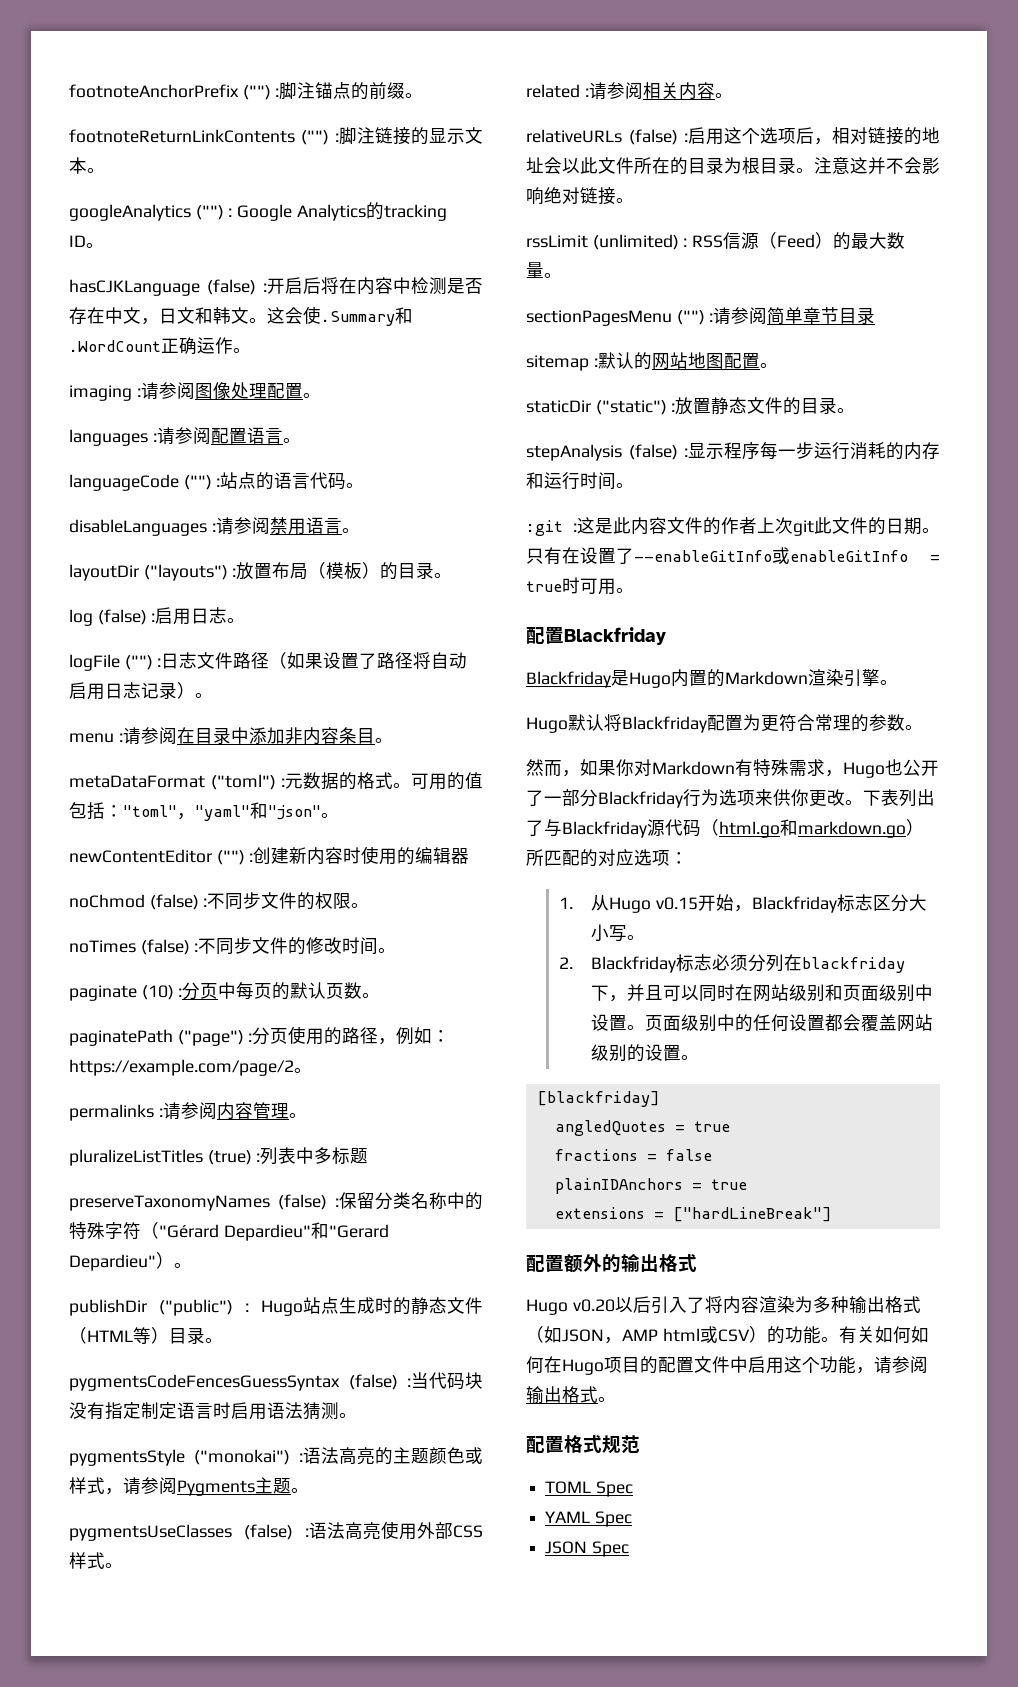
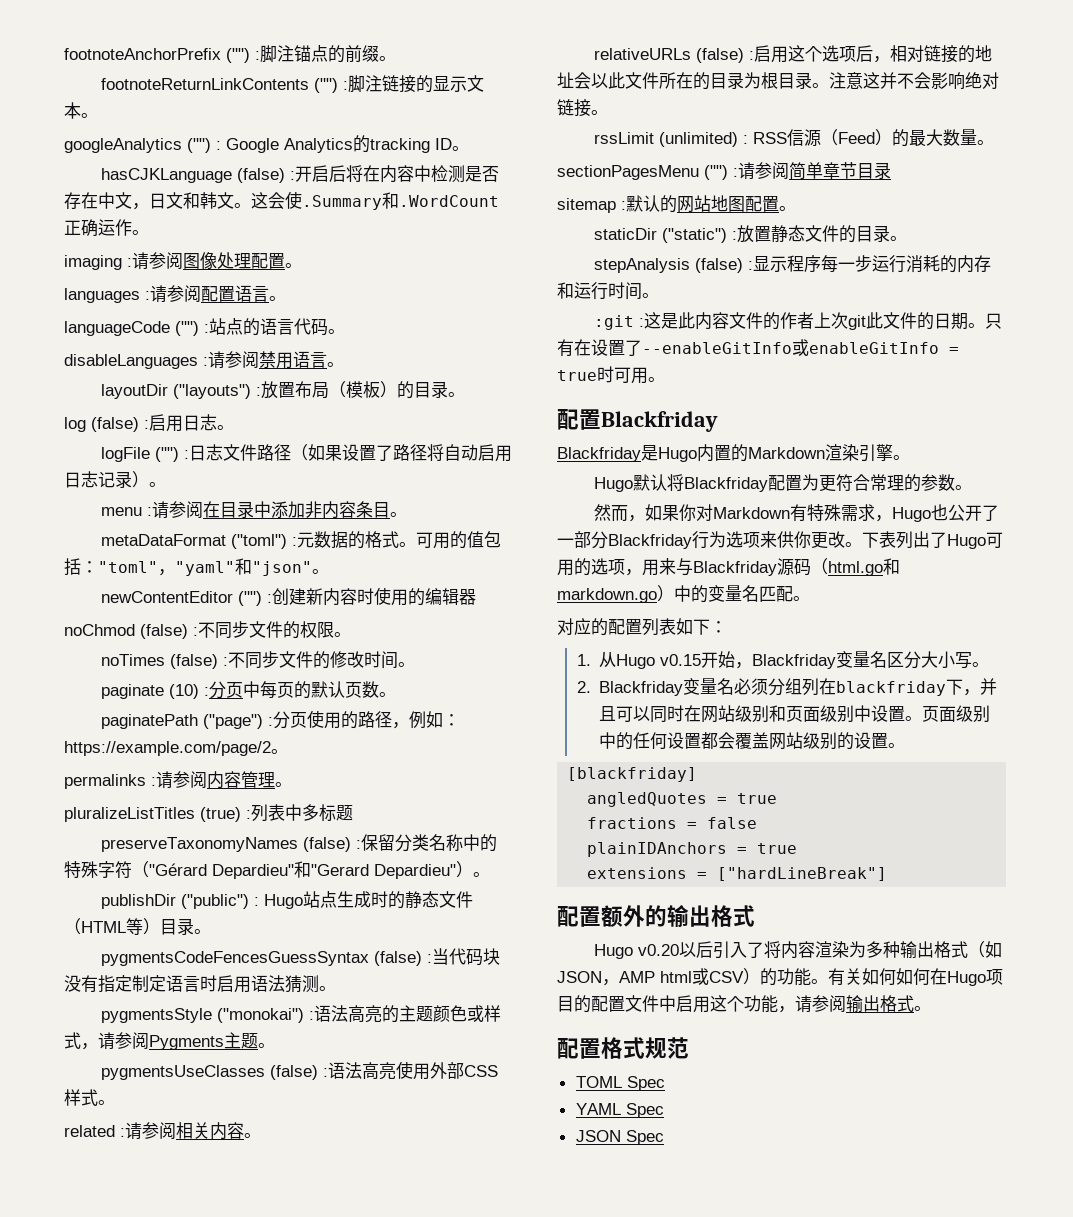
- 下表列出了与Blackfriday源代码（html.go和markdown.go）所匹配的对应选项：
+ 下表列出了Hugo可用的选项，用来与Blackfriday源码（html.go和markdown.go）中的变量名匹配。
+ 对应的配置列表如下：
- 1.从Hugo v0.15开始，Blackfriday标志区分大小写。
+ 1.从Hugo v0.15开始，Blackfriday变量名区分大小写。
- 2. Blackfriday标志必须分列在blackfriday下，并且可以同时在网站级别和页面级别中设置。
+ 2. Blackfriday变量名必须分组列在blackfriday下，并且可以同时在网站级别和页面级别中设置。

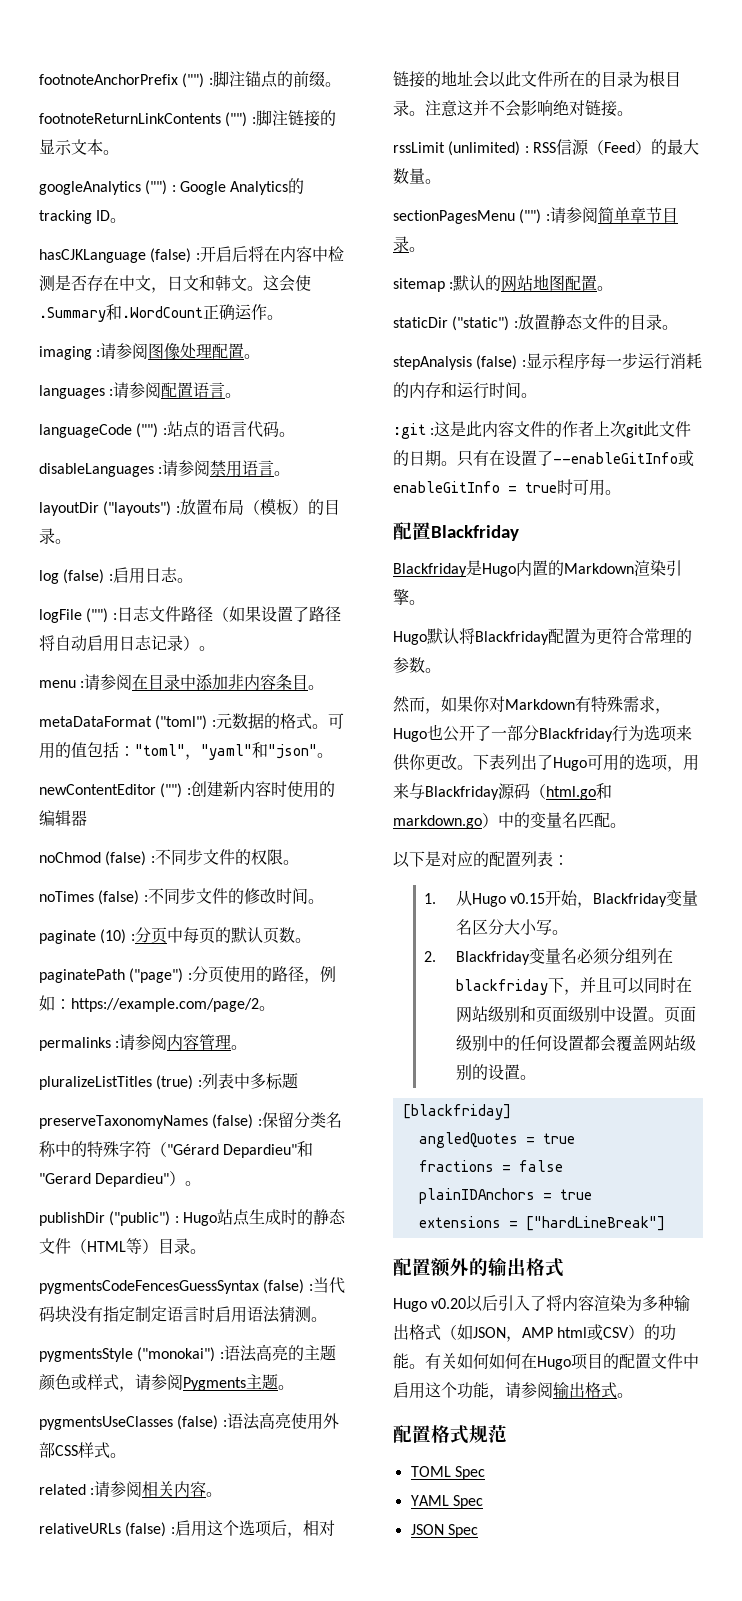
- sectionPagesMenu ("") :请参阅简单章节目录
+ sectionPagesMenu ("") :请参阅简单章节目录。
- 对应的配置列表如下：
+ 以下是对应的配置列表：

